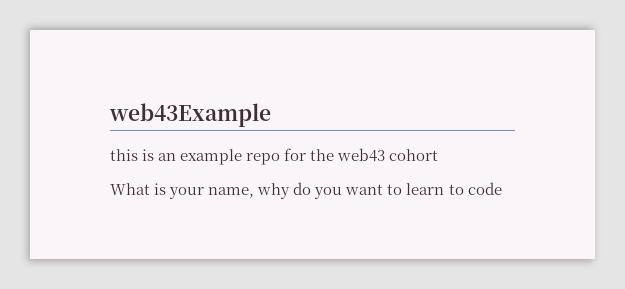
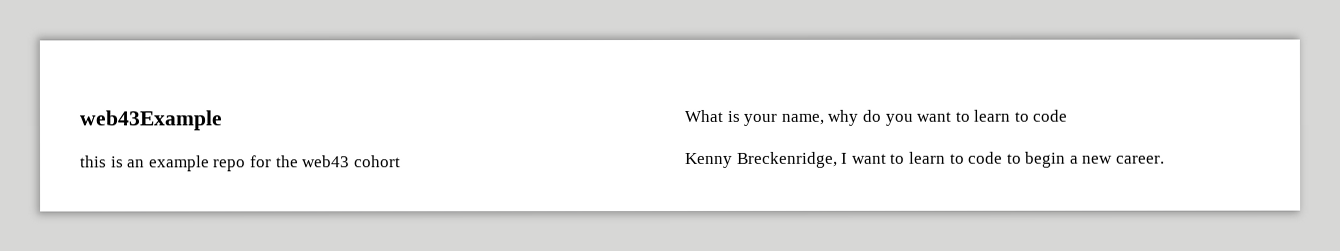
+ Kenny Breckenridge, I want to learn to code to begin a new career.

